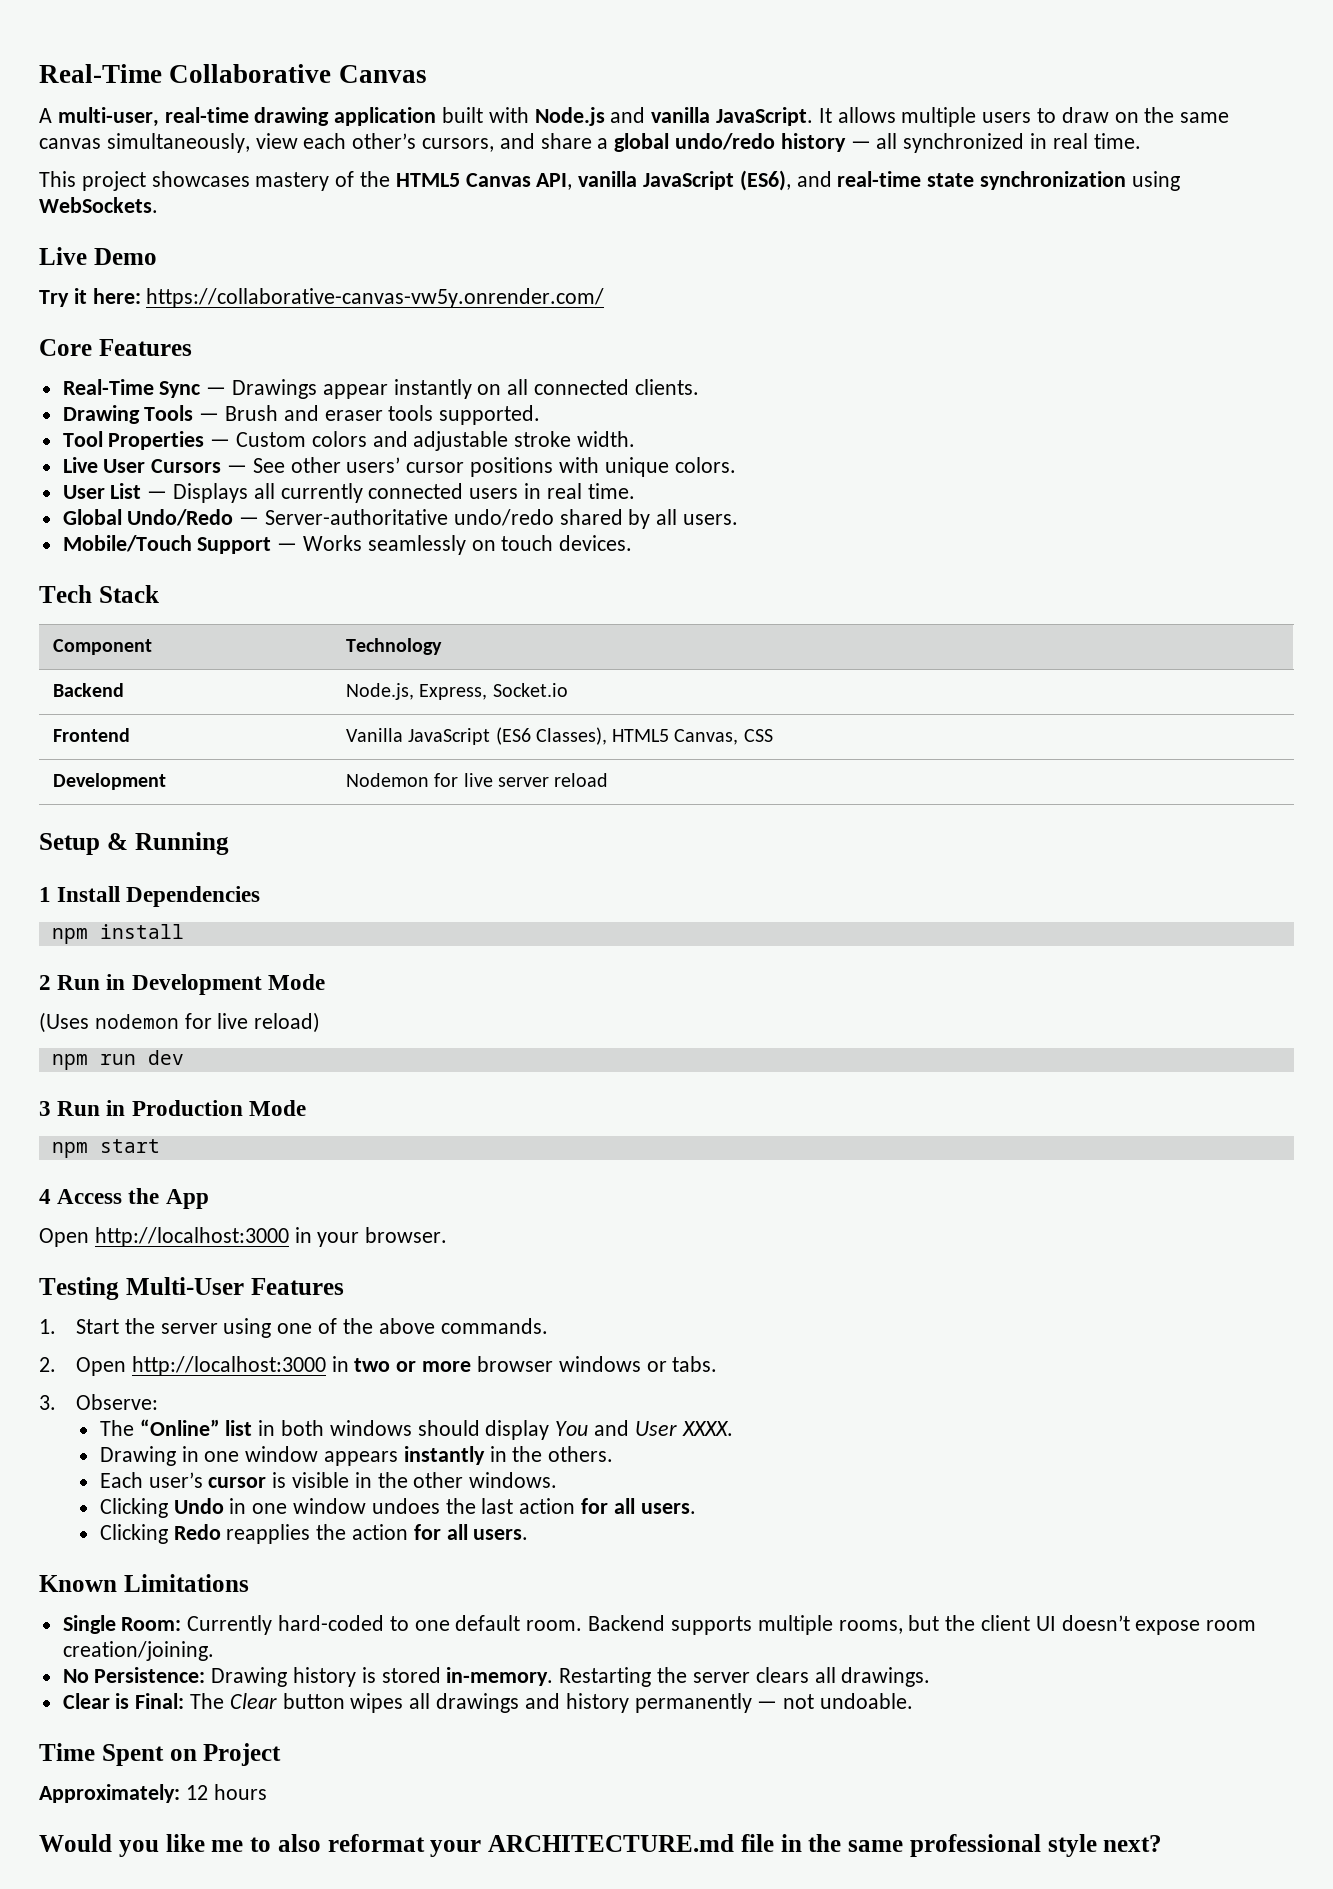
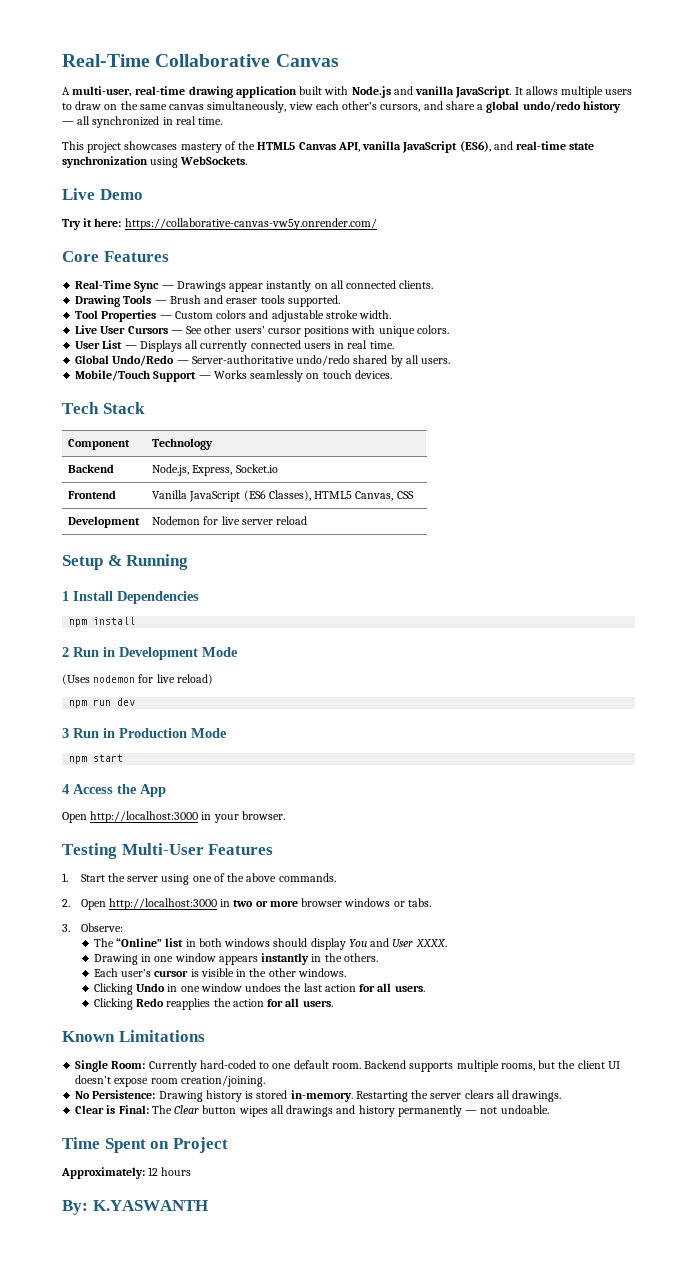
- Would you like me to also reformat your ARCHITECTURE.md file in the same professional style next?
+ By: K.YASWANTH

